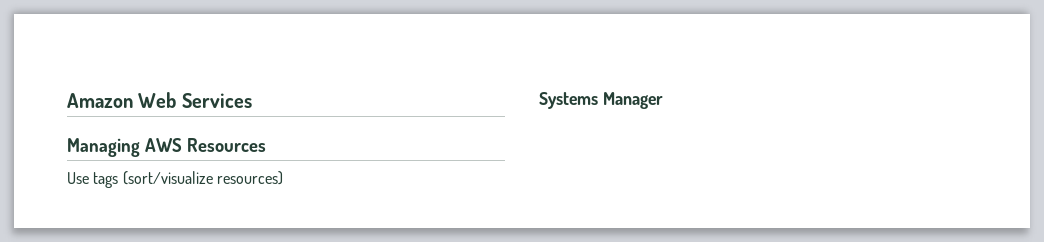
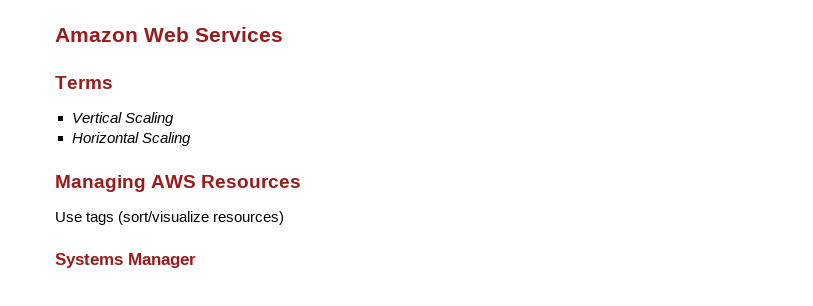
+ Terms
+ Vertical Scaling
+ Horizontal Scaling

